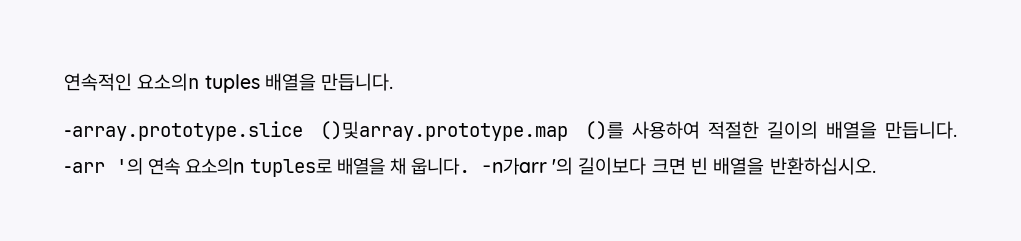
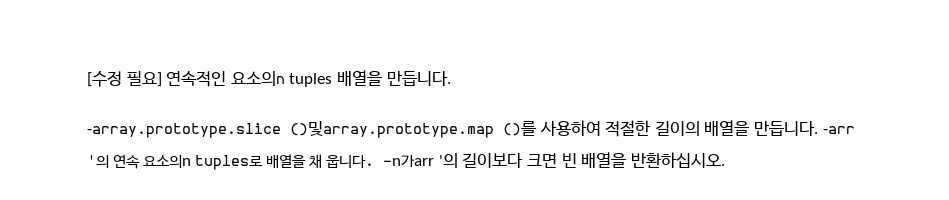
- 연속적인 요소의n tuples 배열을 만듭니다.
+ [수정 필요] 연속적인 요소의n tuples 배열을 만듭니다.

